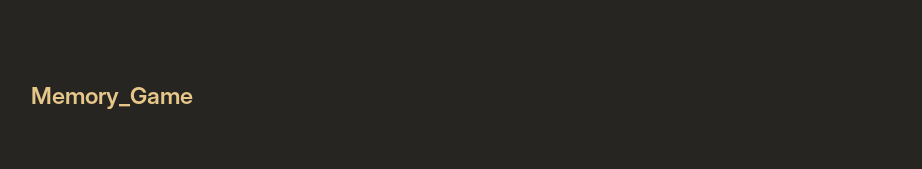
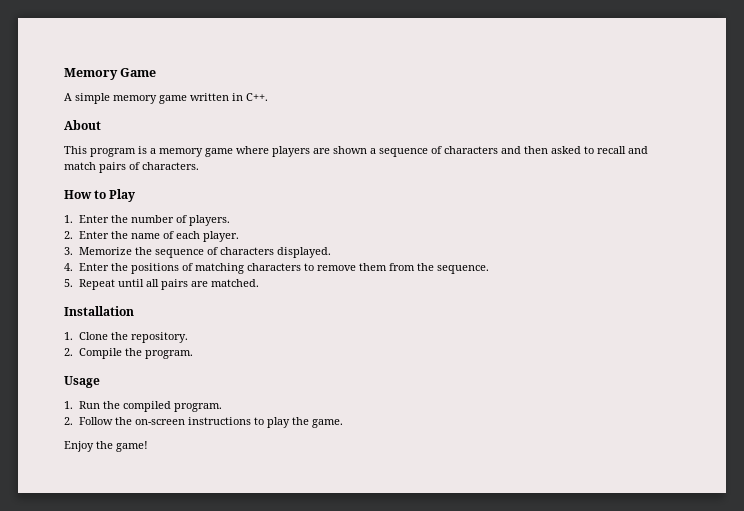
- Memory_Game
+ Memory Game
+ A simple memory game written in C++.
+ About
+ This program is a memory game where players are shown a sequence of characters and then asked to recall and match pairs of characters.
+ How to Play
+ 1. Enter the number of players.
+ 2. Enter the name of each player.
+ 3. Memorize the sequence of characters displayed.
+ 4. Enter the positions of matching characters to remove them from the sequence.
+ 5. Repeat until all pairs are matched.
+ Installation
+ 1. Clone the repository.
+ 2. Compile the program.
+ Usage
+ 1. Run the compiled program.
+ 2. Follow the on-screen instructions to play the game.
+ Enjoy the game!

